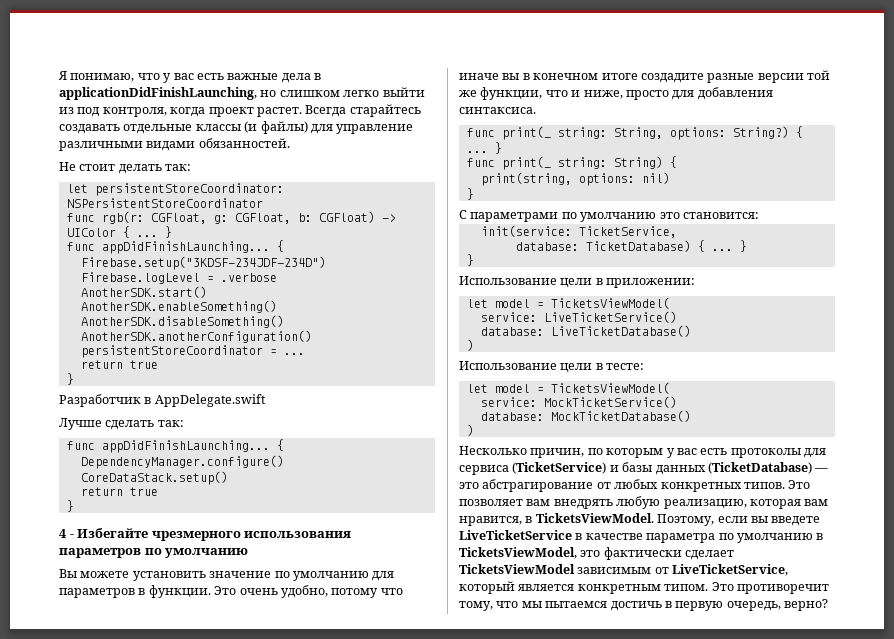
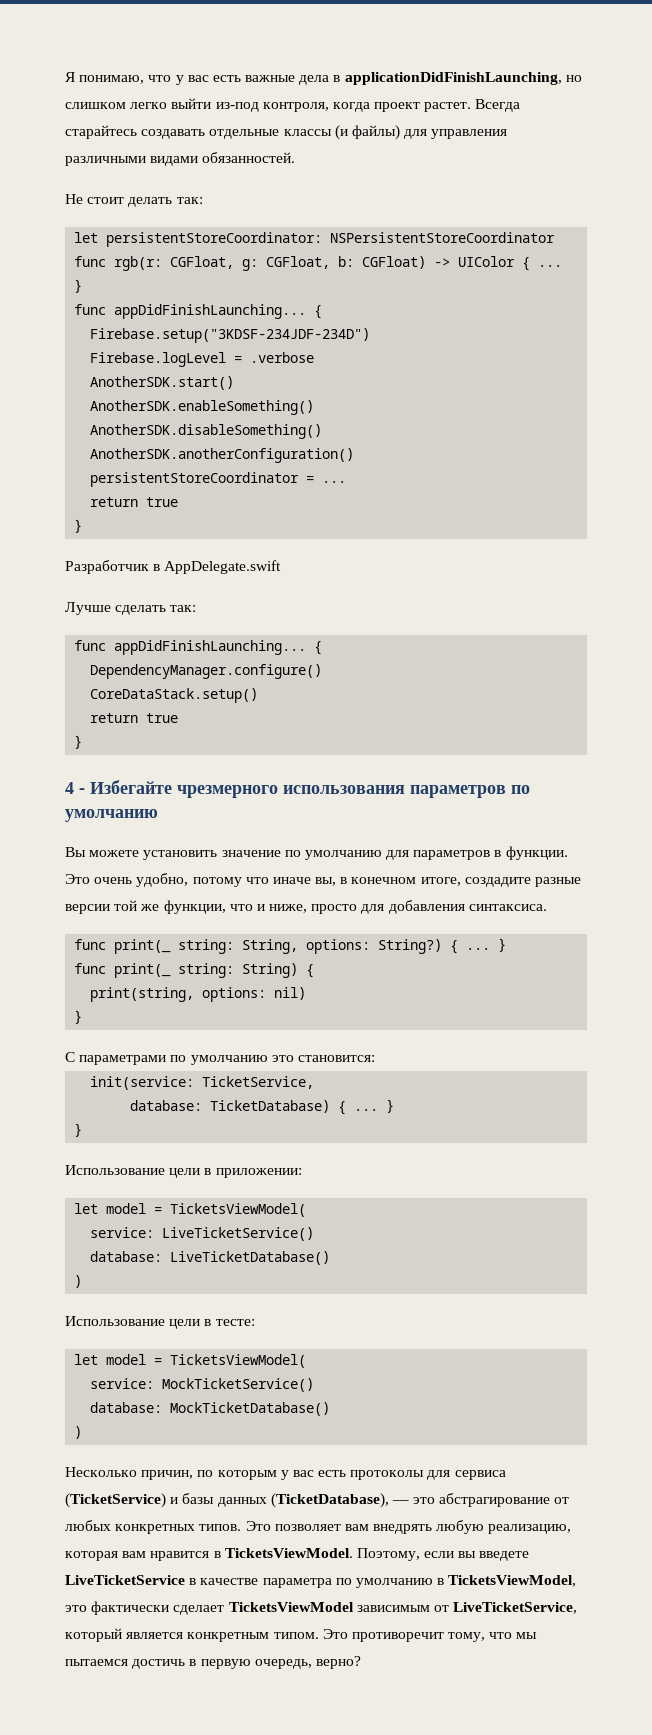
- Я понимаю, что у вас есть важные дела в applicationDidFinishLaunching, но слишком легко выйти из под контроля, когда проект растет.
+ Я понимаю, что у вас есть важные дела в applicationDidFinishLaunching, но слишком легко выйти из-под контроля, когда проект растет.
- Всегда старайтесь создавать отдельные классы (и файлы) для управление различными видами обязанностей.
+ Всегда старайтесь создавать отдельные классы (и файлы) для управления различными видами обязанностей.
- Это очень удобно, потому что иначе вы в конечном итоге создадите разные версии той же функции, что и ниже, просто для добавления синтаксиса.
+ Это очень удобно, потому что иначе вы, в конечном итоге, создадите разные версии той же функции, что и ниже, просто для добавления синтаксиса.
- Несколько причин, по которым у вас есть протоколы для сервиса (TicketService) и базы данных (TicketDatabase) — это абстрагирование от любых конкретных типов.
+ Несколько причин, по которым у вас есть протоколы для сервиса (TicketService) и базы данных (TicketDatabase), — это абстрагирование от любых конкретных типов.
- Это позволяет вам внедрять любую реализацию, которая вам нравится, в TicketsViewModel.
+ Это позволяет вам внедрять любую реализацию, которая вам нравится в TicketsViewModel.

